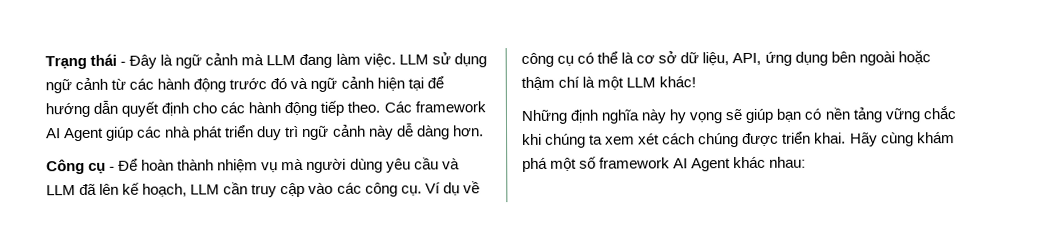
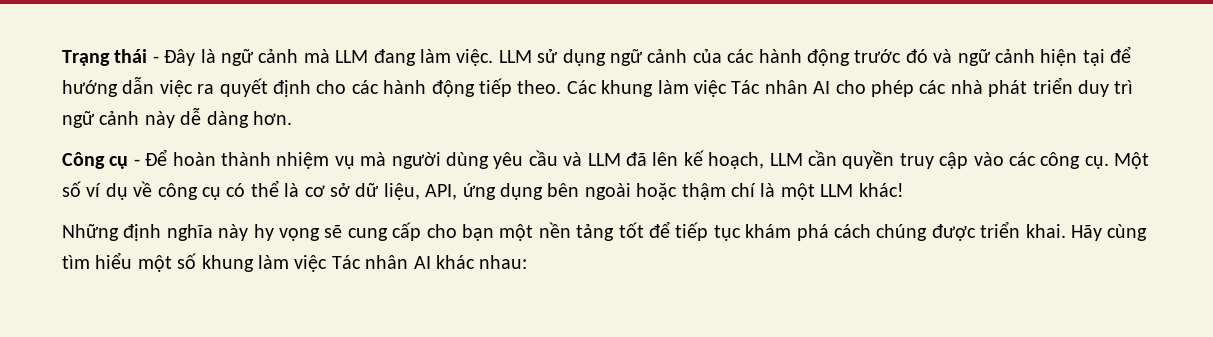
- LLM sử dụng ngữ cảnh từ các hành động trước đó và ngữ cảnh hiện tại để hướng dẫn quyết định cho các hành động tiếp theo.
+ LLM sử dụng ngữ cảnh của các hành động trước đó và ngữ cảnh hiện tại để hướng dẫn việc ra quyết định cho các hành động tiếp theo.
- Các framework AI Agent giúp các nhà phát triển duy trì ngữ cảnh này dễ dàng hơn.
+ Các khung làm việc Tác nhân AI cho phép các nhà phát triển duy trì ngữ cảnh này dễ dàng hơn.
- Công cụ - Để hoàn thành nhiệm vụ mà người dùng yêu cầu và LLM đã lên kế hoạch, LLM cần truy cập vào các công cụ.
+ Công cụ - Để hoàn thành nhiệm vụ mà người dùng yêu cầu và LLM đã lên kế hoạch, LLM cần quyền truy cập vào các công cụ.
- Ví dụ về công cụ có thể là cơ sở dữ liệu, API, ứng dụng bên ngoài hoặc thậm chí là một LLM khác!
+ Một số ví dụ về công cụ có thể là cơ sở dữ liệu, API, ứng dụng bên ngoài hoặc thậm chí là một LLM khác!
- Những định nghĩa này hy vọng sẽ giúp bạn có nền tảng vững chắc khi chúng ta xem xét cách chúng được triển khai.
+ Những định nghĩa này hy vọng sẽ cung cấp cho bạn một nền tảng tốt để tiếp tục khám phá cách chúng được triển khai.
- Hãy cùng khám phá một số framework AI Agent khác nhau:
+ Hãy cùng tìm hiểu một số khung làm việc Tác nhân AI khác nhau:

